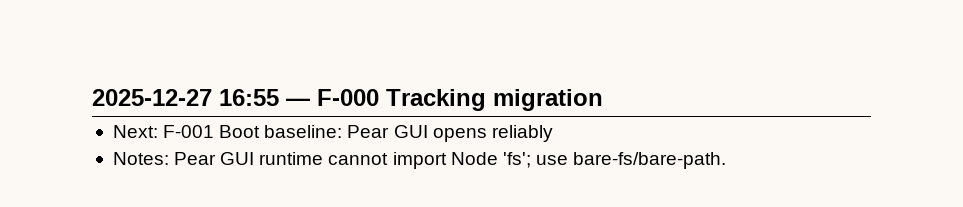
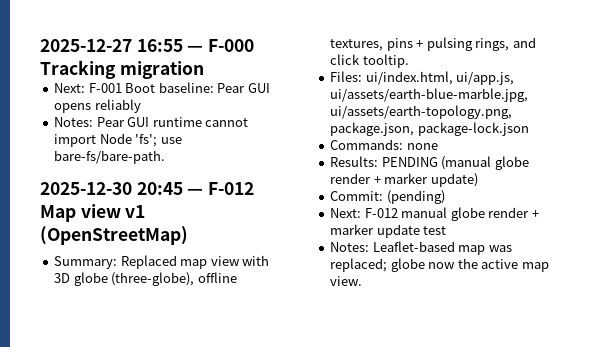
+ 2025-12-30 20:45 — F-012 Map view v1 (OpenStreetMap)
+ Summary: Replaced map view with 3D globe (three-globe), offline textures, pins + pulsing rings, and click tooltip.
+ Files: ui/index.html, ui/app.js, ui/assets/earth-blue-marble.jpg, ui/assets/earth-topology.png, package.json, package-lock.json
+ Commands: none
+ Results: PENDING (manual globe render + marker update)
+ Commit: (pending)
+ Next: F-012 manual globe render + marker update test
+ Notes: Leaflet-based map was replaced; globe now the active map view.

